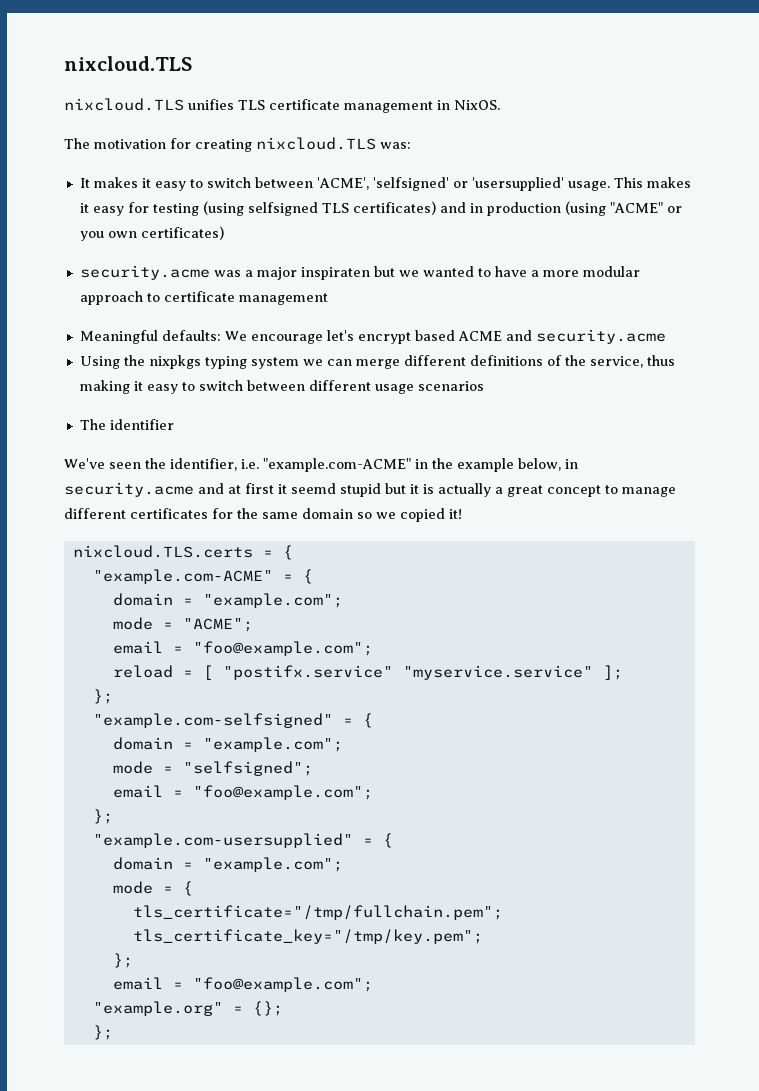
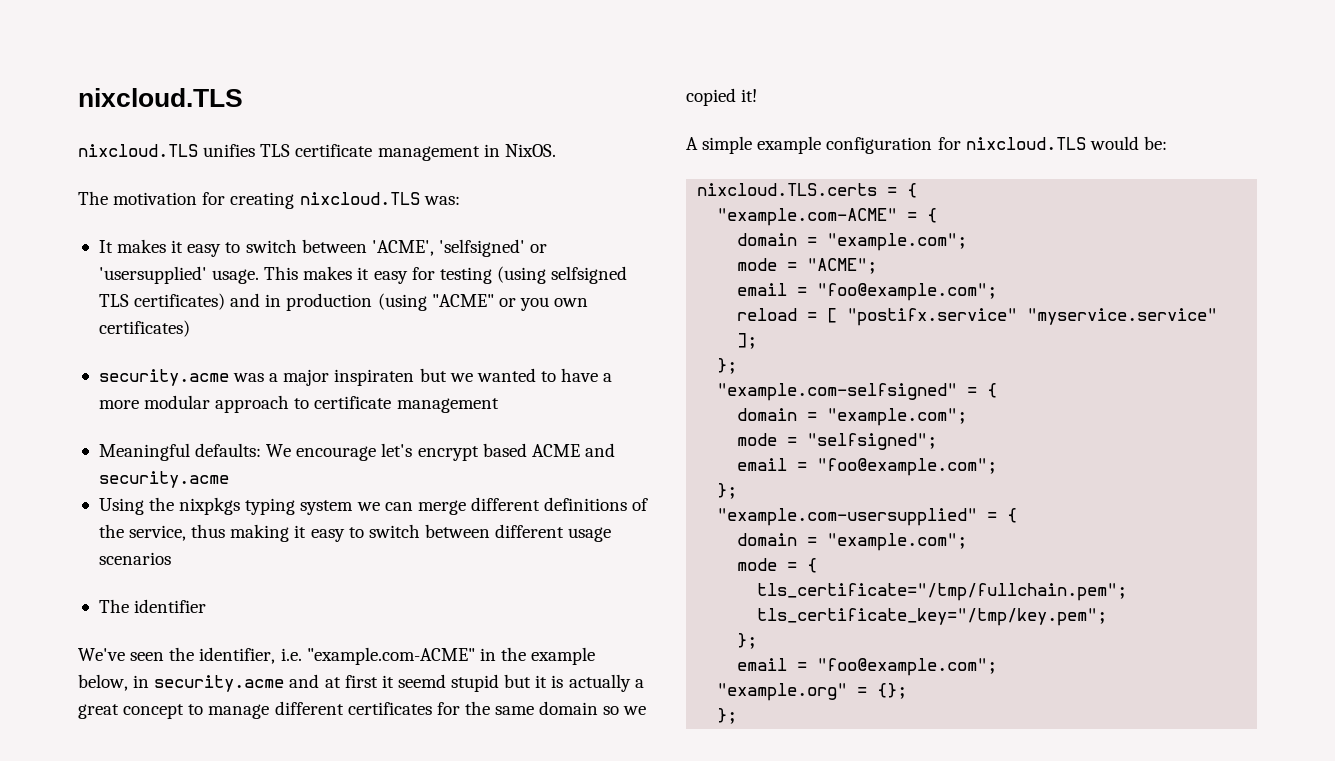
+ A simple example configuration for nixcloud.TLS would be:

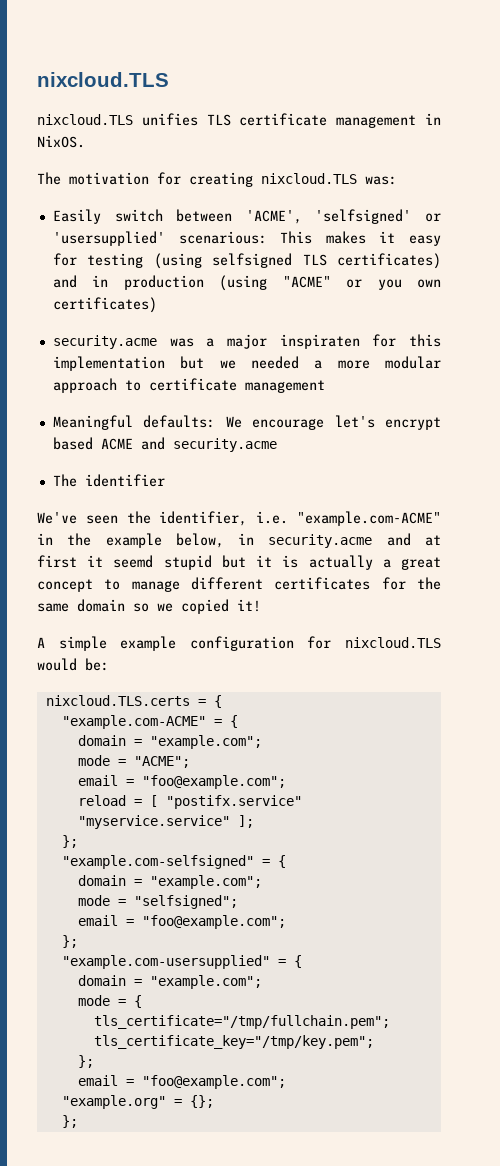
- It makes it easy to switch between 'ACME', 'selfsigned' or 'usersupplied' usage. This makes it easy for testing (using selfsigned TLS certificates) and in production (using "ACME" or you own certificates)
+ Easily switch between 'ACME', 'selfsigned' or 'usersupplied' scenarious: This makes it easy for testing (using selfsigned TLS certificates) and in production (using "ACME" or you own certificates)
- security.acme was a major inspiraten but we wanted to have a more modular approach to certificate management
+ security.acme was a major inspiraten for this implementation but we needed a more modular approach to certificate management
- Using the nixpkgs typing system we can merge different definitions of the service, thus making it easy to switch between different usage scenarios

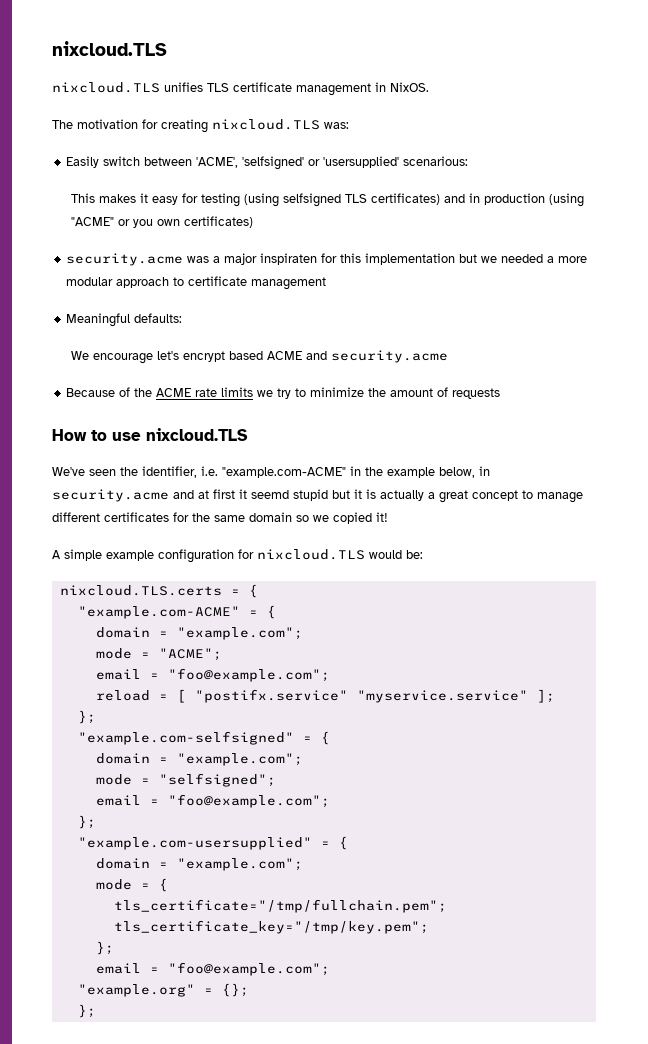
- Easily switch between 'ACME', 'selfsigned' or 'usersupplied' scenarious: This makes it easy for testing (using selfsigned TLS certificates) and in production (using "ACME" or you own certificates)
+ Easily switch between 'ACME', 'selfsigned' or 'usersupplied' scenarious:
+ This makes it easy for testing (using selfsigned TLS certificates) and in production (using "ACME" or you own certificates)
- Meaningful defaults: We encourage let's encrypt based ACME and security.acme
+ Meaningful defaults:
+ We encourage let's encrypt based ACME and security.acme
- The identifier
+ Because of the ACME rate limits we try to minimize the amount of requests
+ How to use nixcloud.TLS

